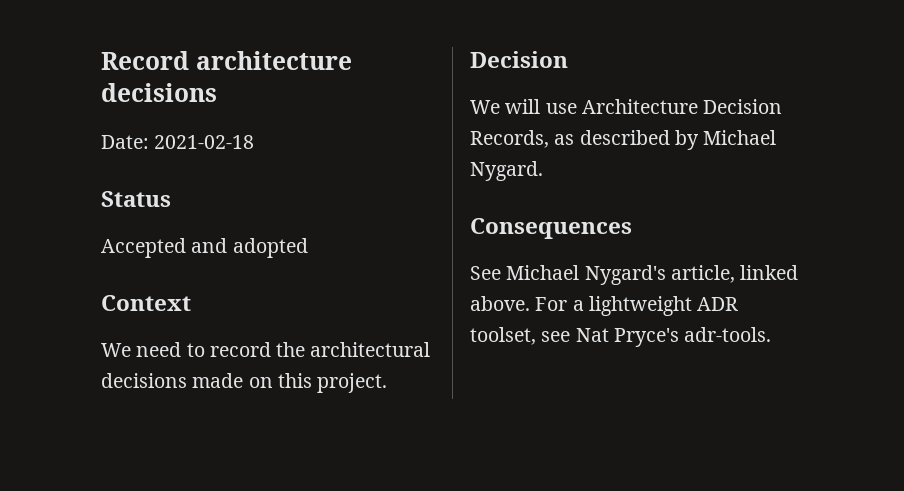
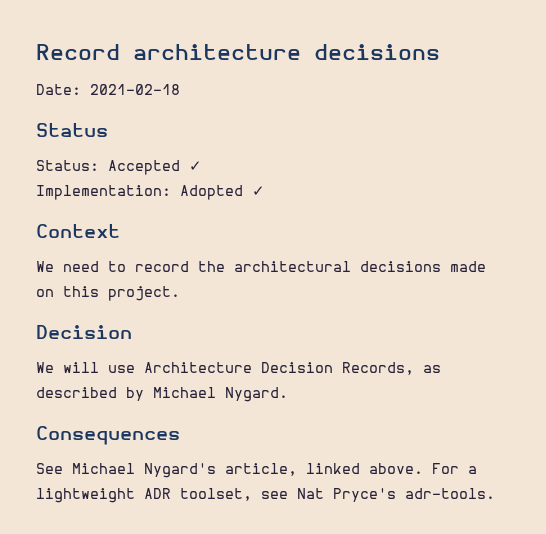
- Accepted and adopted
+ Status: Accepted ✓
+ Implementation: Adopted ✓

